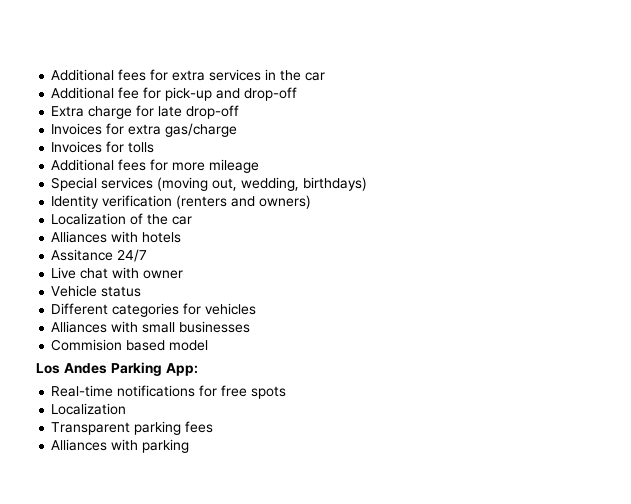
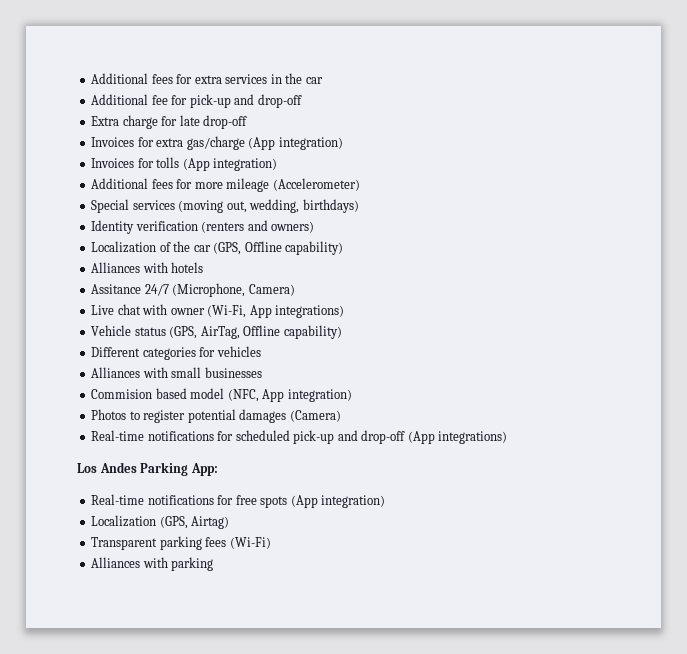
- Invoices for extra gas/charge
+ Invoices for extra gas/charge (App integration)
- Invoices for tolls
+ Invoices for tolls (App integration)
- Additional fees for more mileage
+ Additional fees for more mileage (Accelerometer)
- Localization of the car
+ Localization of the car (GPS, Offline capability)
- Assitance 24/7
+ Assitance 24/7 (Microphone, Camera)
- Live chat with owner
+ Live chat with owner (Wi-Fi, App integrations)
- Vehicle status
+ Vehicle status (GPS, AirTag, Offline capability)
- Commision based model
+ Commision based model (NFC, App integration)
+ Photos to register potential damages (Camera)
+ Real-time notifications for scheduled pick-up and drop-off (App integrations)
- Real-time notifications for free spots
- Localization
+ Real-time notifications for free spots (App integration)
+ Localization (GPS, Airtag)
- Transparent parking fees
+ Transparent parking fees (Wi-Fi)

